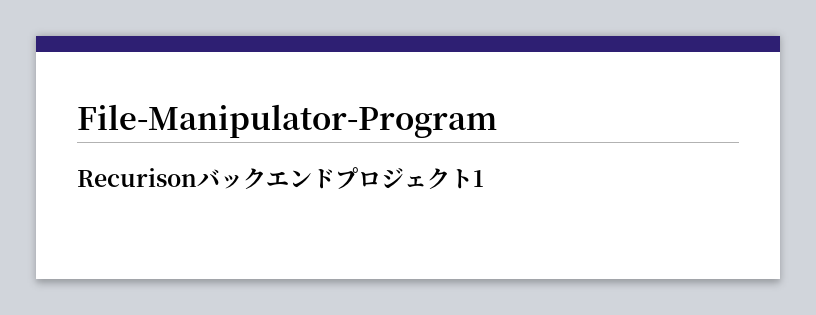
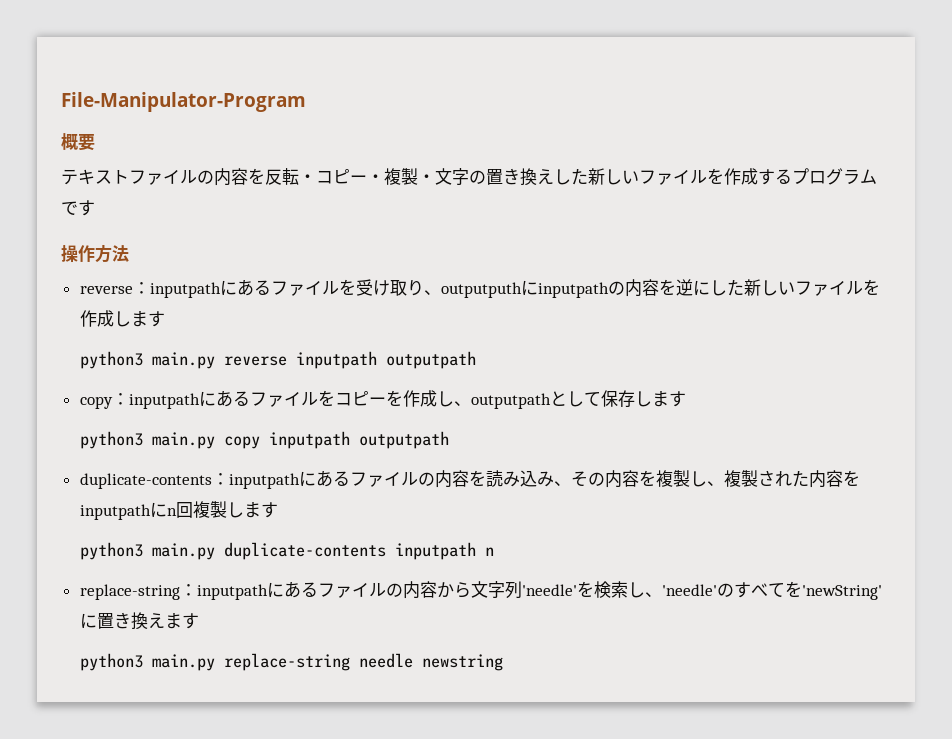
- Recurisonバックエンドプロジェクト1
+ 概要
+ テキストファイルの内容を反転・コピー・複製・文字の置き換えした新しいファイルを作成するプログラムです
+ 操作方法
+ reverse：inputpathにあるファイルを受け取り、outputputhにinputpathの内容を逆にした新しいファイルを作成します
+ python3 main.py reverse inputpath outputpath
+ copy：inputpathにあるファイルをコピーを作成し、outputpathとして保存します
+ python3 main.py copy inputpath outputpath
+ duplicate-contents：inputpathにあるファイルの内容を読み込み、その内容を複製し、複製された内容をinputpathにn回複製します
+ python3 main.py duplicate-contents inputpath n
+ replace-string：inputpathにあるファイルの内容から文字列'needle'を検索し、'needle'のすべてを'newString'に置き換えます
+ python3 main.py replace-string needle newstring

